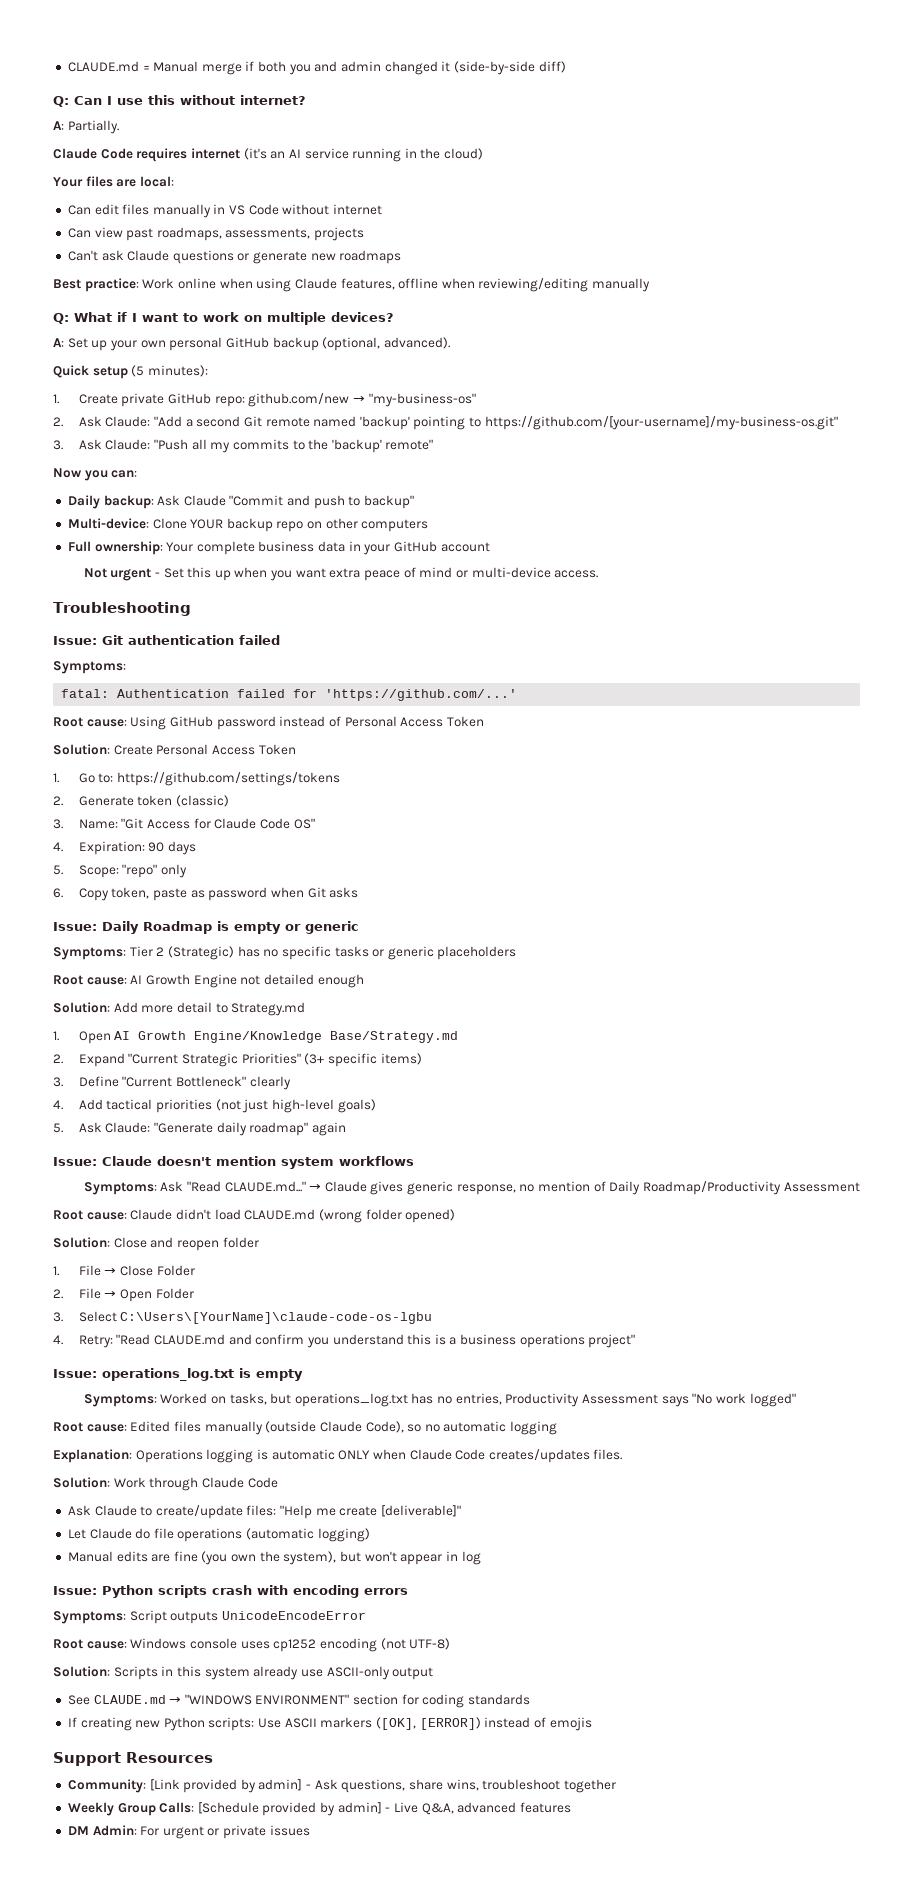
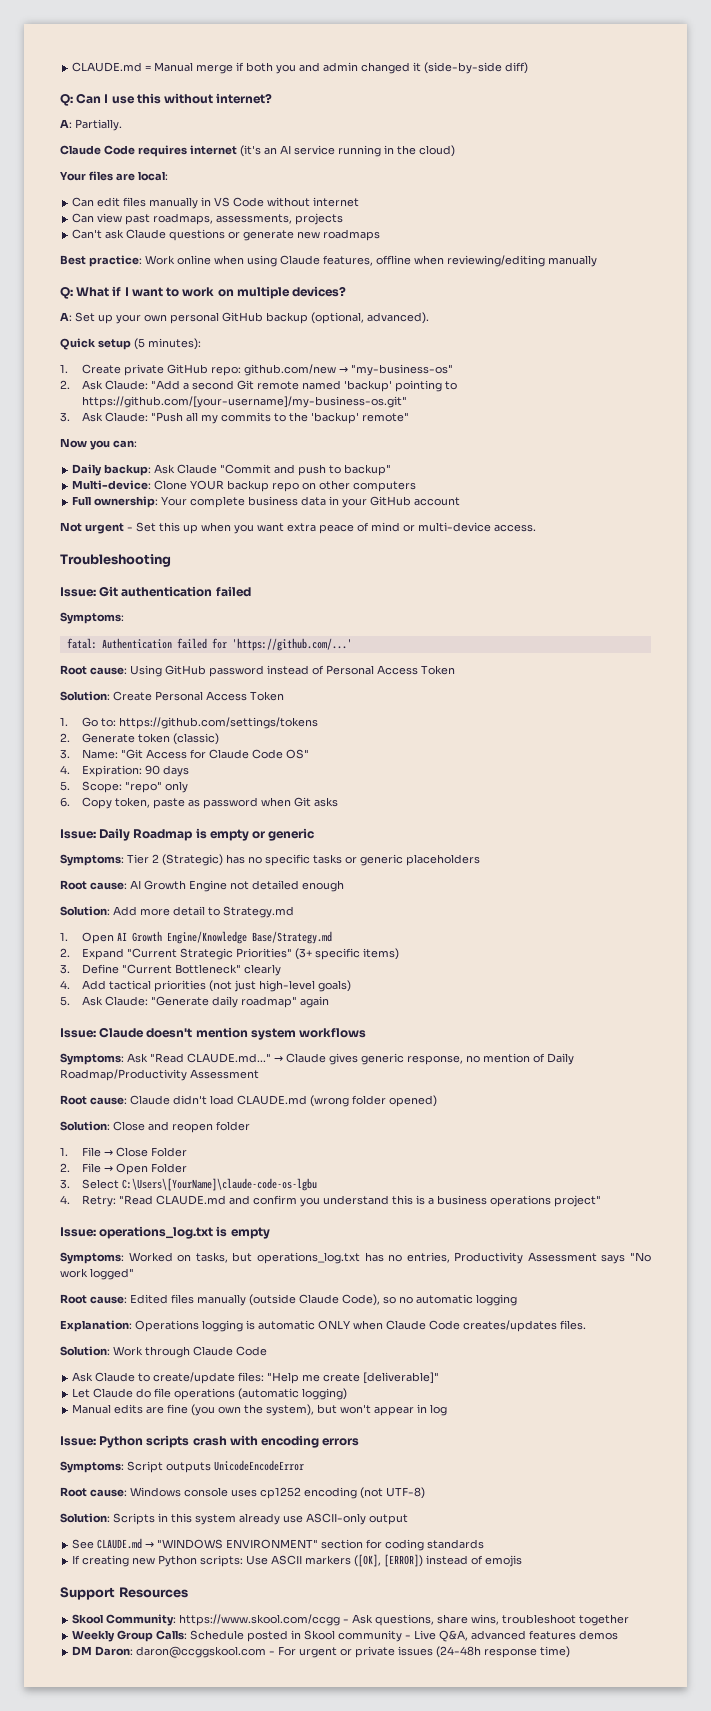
- Community: [Link provided by admin] - Ask questions, share wins, troubleshoot together
+ Skool Community: https://www.skool.com/ccgg - Ask questions, share wins, troubleshoot together
- Weekly Group Calls: [Schedule provided by admin] - Live Q&A, advanced features
+ Weekly Group Calls: Schedule posted in Skool community - Live Q&A, advanced features demos
- DM Admin: For urgent or private issues
+ DM Daron: daron@ccggskool.com - For urgent or private issues (24-48h response time)

